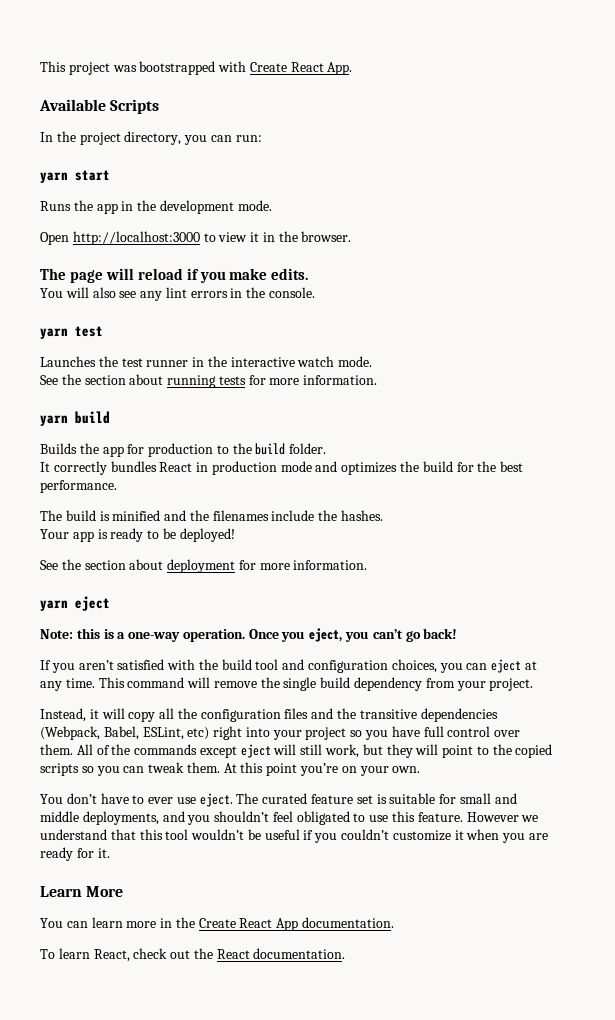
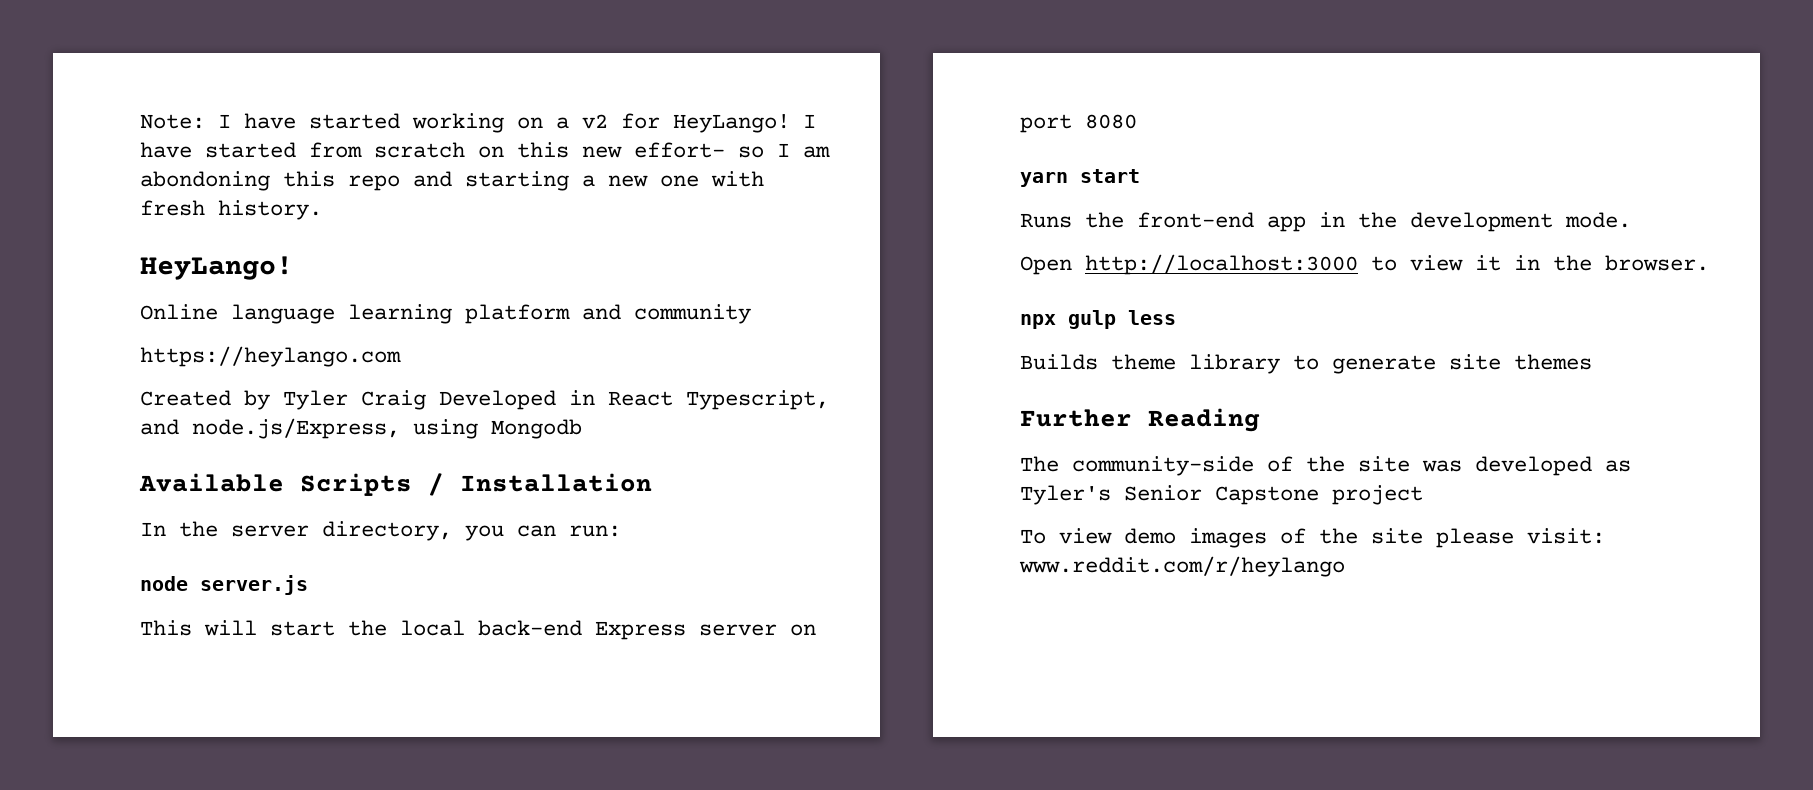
- This project was bootstrapped with Create React App.
+ Note: I have started working on a v2 for HeyLango! I have started from scratch on this new effort- so I am abondoning this repo and starting a new one with fresh history.
+ HeyLango!
+ Online language learning platform and community
+ https://heylango.com
+ Created by Tyler Craig Developed in React Typescript, and node.js/Express, using Mongodb
- Available Scripts
+ Available Scripts / Installation
- In the project directory, you can run:
+ In the server directory, you can run:
+ node server.js
+ This will start the local back-end Express server on port 8080
- Runs the app in the development mode.
+ Runs the front-end app in the development mode.
- The page will reload if you make edits.
- You will also see any lint errors in the console.
- yarn test
- Launches the test runner in the interactive watch mode.
- See the section about running tests for more information.
- yarn build
- Builds the app for production to the build folder.
- It correctly bundles React in production mode and optimizes the build for the best performance.
- The build is minified and the filenames include the hashes.
- Your app is ready to be deployed!
- See the section about deployment for more information.
- yarn eject
- Note: this is a one-way operation. Once you eject, you can’t go back!
- If you aren’t satisfied with the build tool and configuration choices, you can eject at any time. This command will remove the single build dependency from your project.
- Instead, it will copy all the configuration files and the transitive dependencies (Webpack, Babel, ESLint, etc) right into your project so you have full control over them. All of the commands except eject will still work, but they will point to the copied scripts so you can tweak them. At this point you’re on your own.
- You don’t have to ever use eject. The curated feature set is suitable for small and middle deployments, and you shouldn’t feel obligated to use this feature. However we understand that this tool wouldn’t be useful if you couldn’t customize it when you are ready for it.
- Learn More
- You can learn more in the Create React App documentation.
- To learn React, check out the React documentation.
+ npx gulp less
+ Builds theme library to generate site themes
+ Further Reading
+ The community-side of the site was developed as Tyler's Senior Capstone project
+ To view demo images of the site please visit: www.reddit.com/r/heylango

